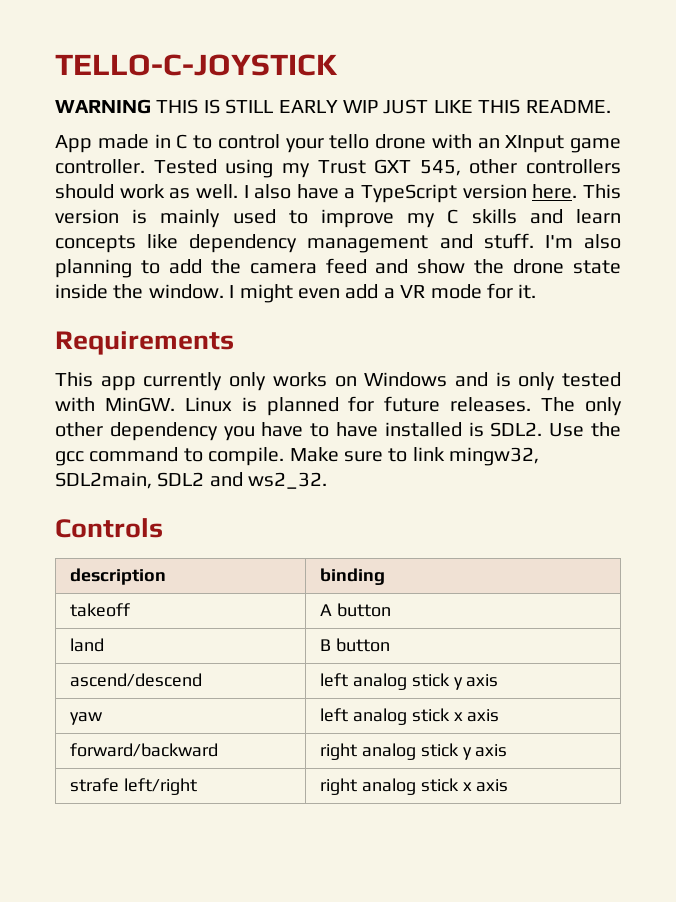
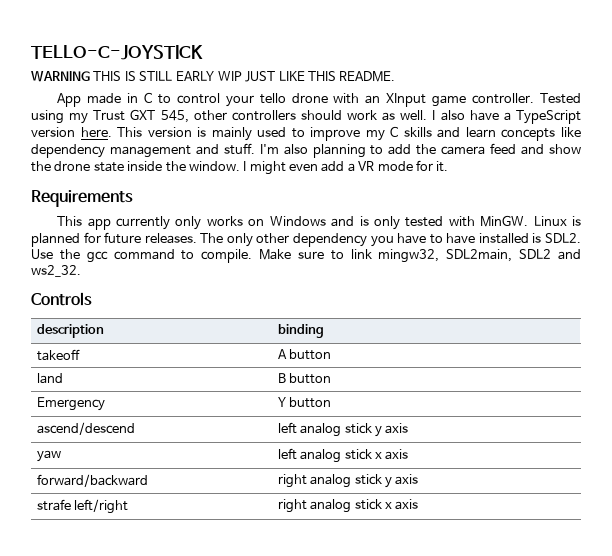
+ Emergency | Y button

